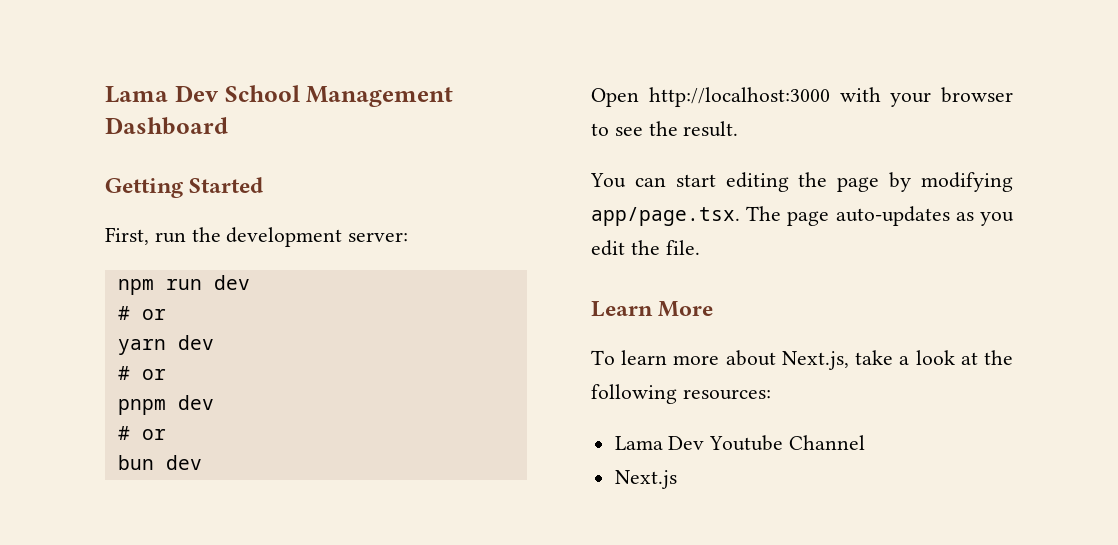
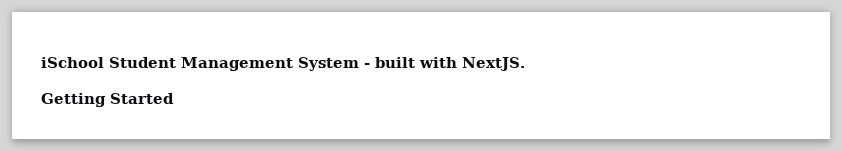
- Lama Dev School Management Dashboard
+ iSchool Student Management System - built with NextJS.
  Getting Started
- First, run the development server:
- npm run dev
- # or
- yarn dev
- # or
- pnpm dev
- # or
- bun dev
- Open http://localhost:3000 with your browser to see the result.
- You can start editing the page by modifying app/page.tsx. The page auto-updates as you edit the file.
- Learn More
- To learn more about Next.js, take a look at the following resources:
- Lama Dev Youtube Channel
- Next.js

